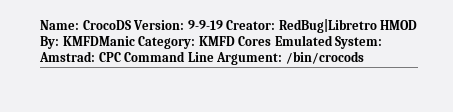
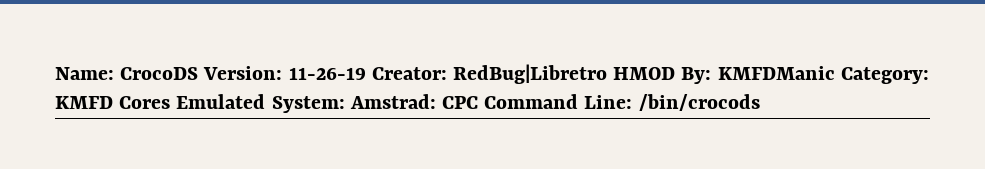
- Name: CrocoDS Version: 9-9-19 Creator: RedBug|Libretro HMOD By: KMFDManic Category: KMFD Cores Emulated System: Amstrad: CPC Command Line Argument: /bin/crocods
+ Name: CrocoDS Version: 11-26-19 Creator: RedBug|Libretro HMOD By: KMFDManic Category: KMFD Cores Emulated System: Amstrad: CPC Command Line: /bin/crocods

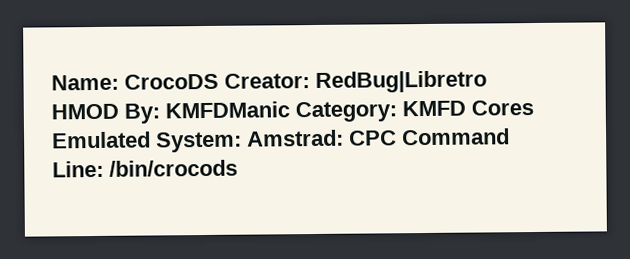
- Name: CrocoDS Version: 11-26-19 Creator: RedBug|Libretro HMOD By: KMFDManic Category: KMFD Cores Emulated System: Amstrad: CPC Command Line: /bin/crocods
+ Name: CrocoDS Creator: RedBug|Libretro HMOD By: KMFDManic Category: KMFD Cores Emulated System: Amstrad: CPC Command Line: /bin/crocods

